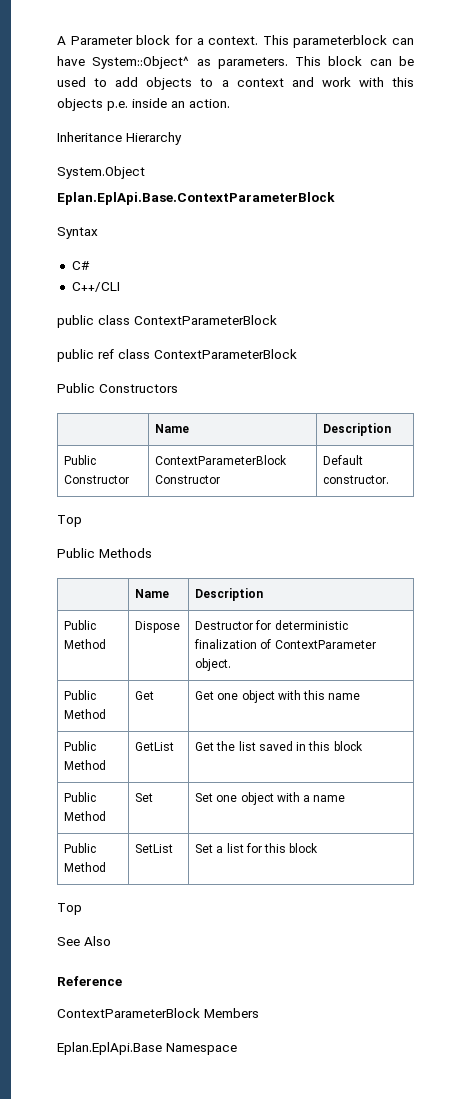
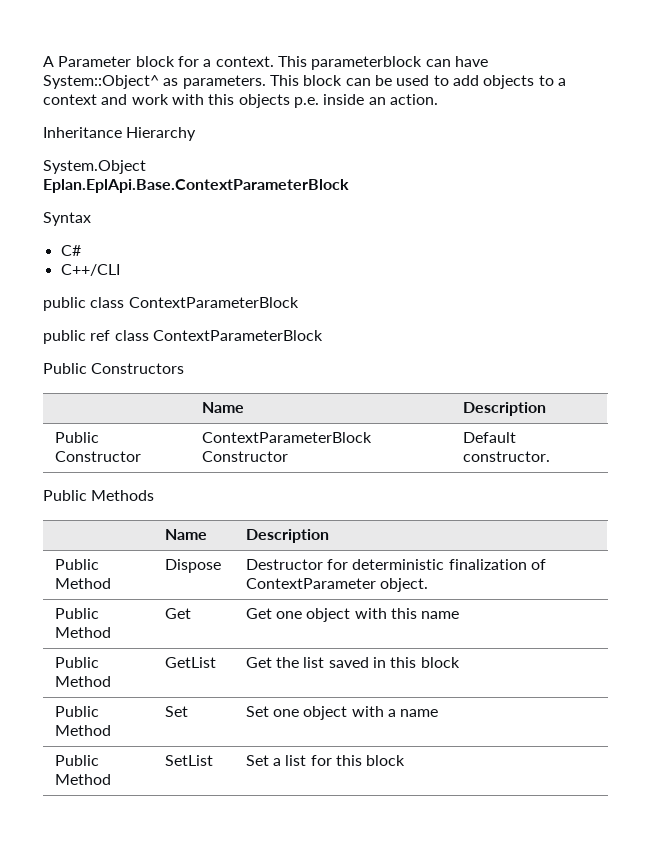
  Public Constructor | ContextParameterBlock Constructor | Default constructor.
- Top
  Public Method | SetList | Set a list for this block
- Top
- See Also
- Reference
- ContextParameterBlock Members
- Eplan.EplApi.Base Namespace

